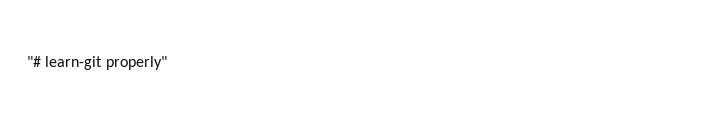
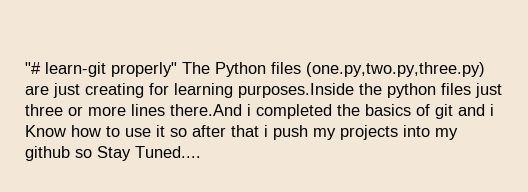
- "# learn-git properly"
+ "# learn-git properly" The Python files (one.py,two.py,three.py) are just creating for learning purposes.Inside the python files just three or more lines there.And i completed the basics of git and i Know how to use it so after that i push my projects into my github so Stay Tuned....

